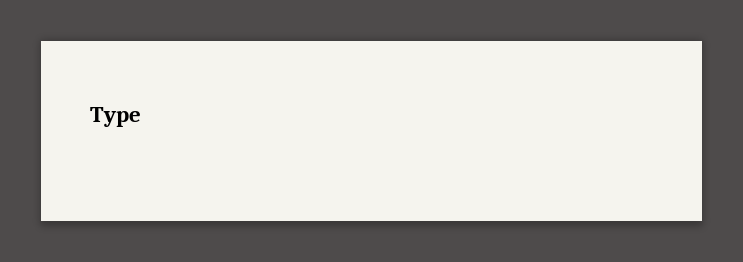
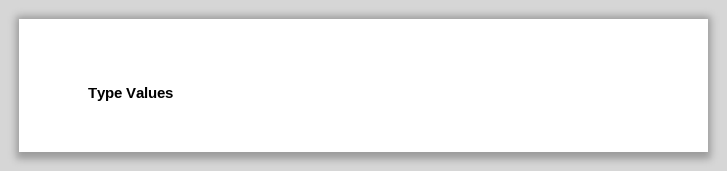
- Type
+ Type Values

